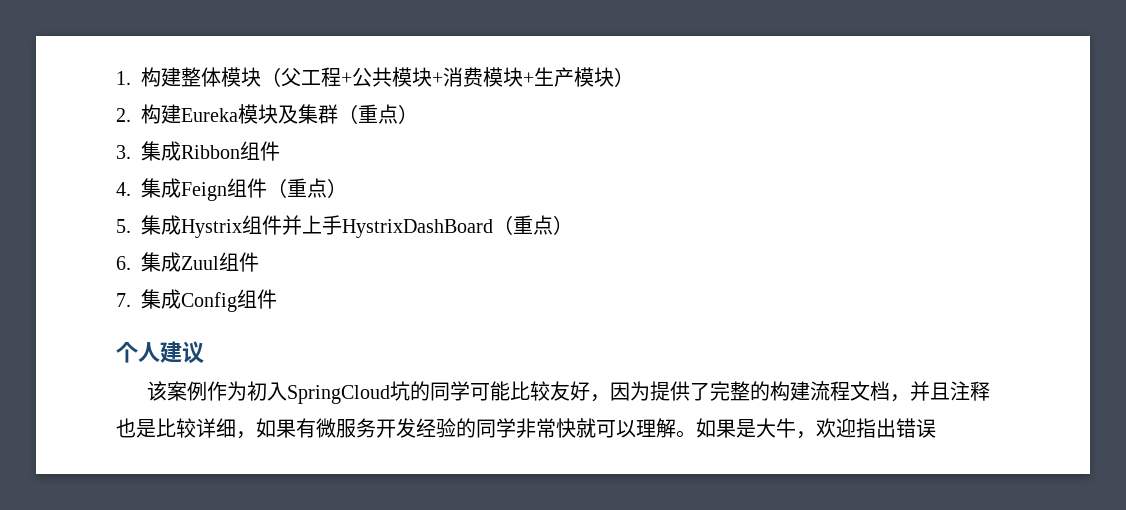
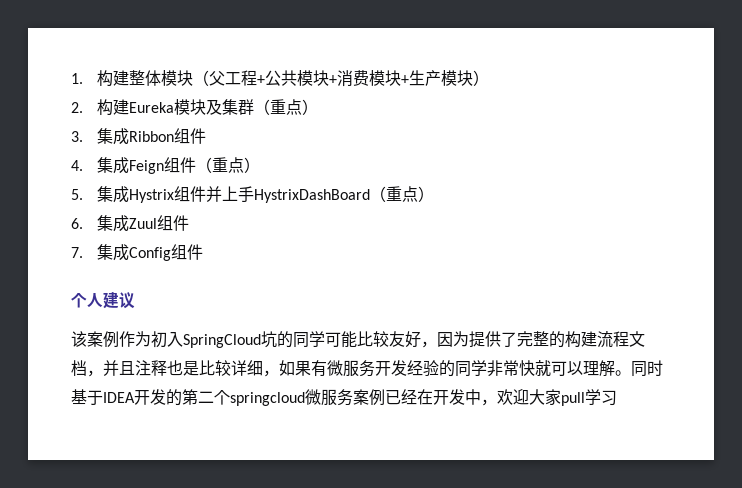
- 如果是大牛，欢迎指出错误
+ 同时基于IDEA开发的第二个springcloud微服务案例已经在开发中，欢迎大家pull学习

